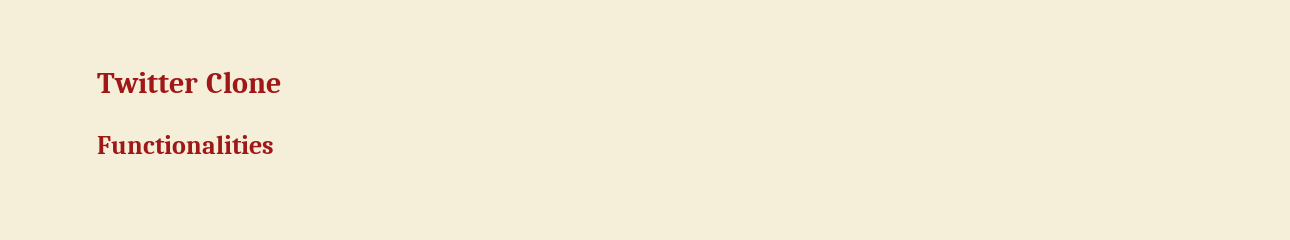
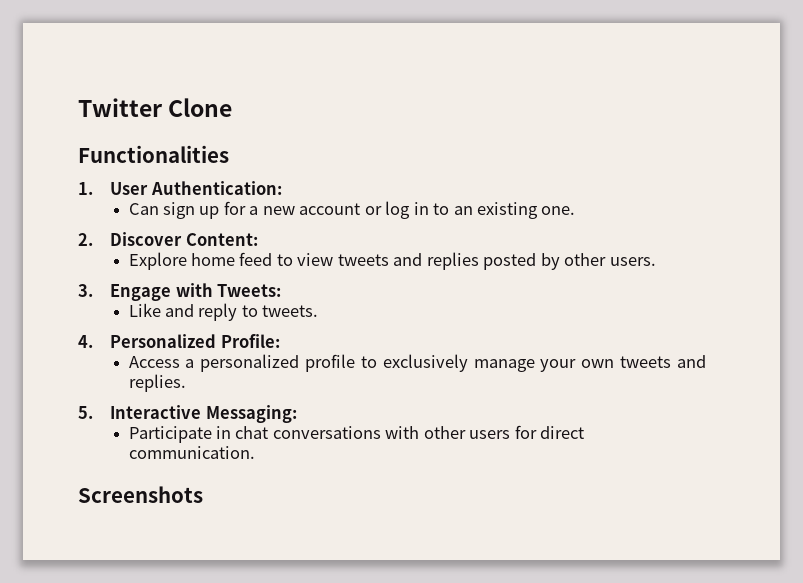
+ 1. User Authentication:
+ Can sign up for a new account or log in to an existing one.
+ 2. Discover Content:
+ Explore home feed to view tweets and replies posted by other users.
+ 3. Engage with Tweets:
+ Like and reply to tweets.
+ 4. Personalized Profile:
+ Access a personalized profile to exclusively manage your own tweets and replies.
+ 5. Interactive Messaging:
+ Participate in chat conversations with other users for direct communication.
+ Screenshots

